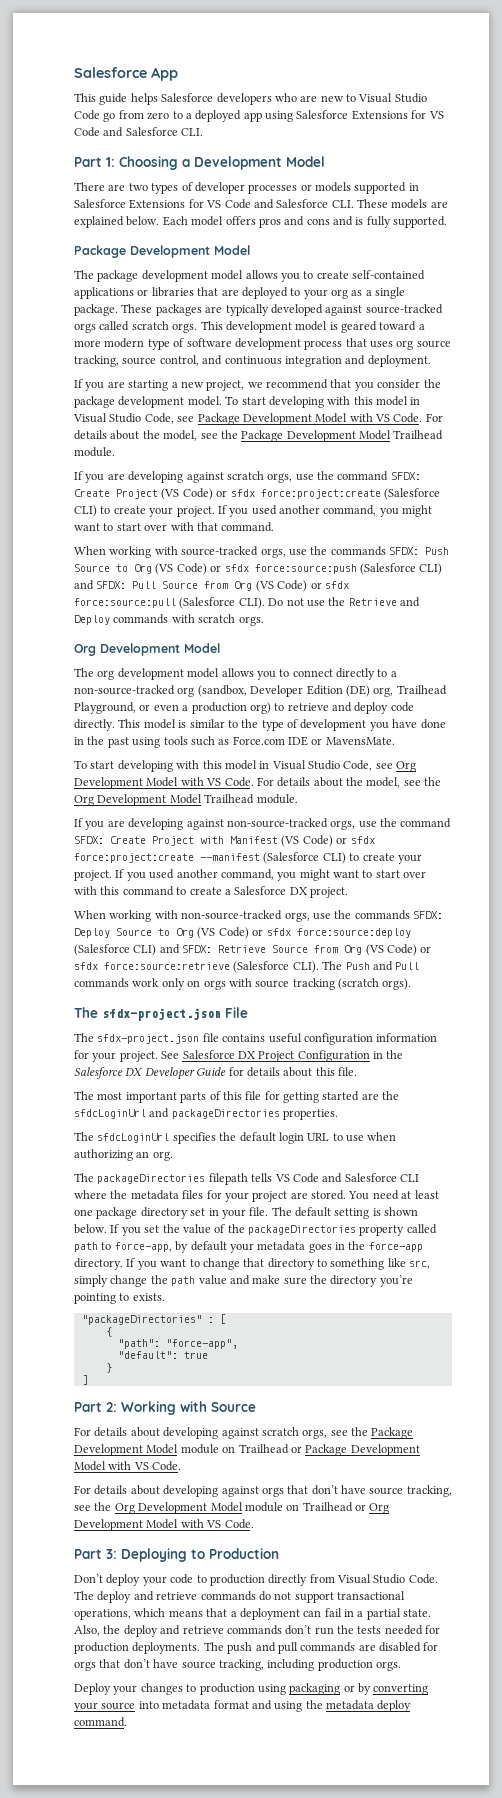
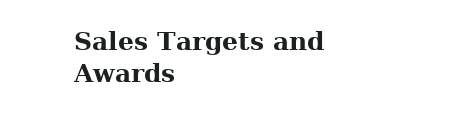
- Salesforce App
- This guide helps Salesforce developers who are new to Visual Studio Code go from zero to a deployed app using Salesforce Extensions for VS Code and Salesforce CLI.
- Part 1: Choosing a Development Model
- There are two types of developer processes or models supported in Salesforce Extensions for VS Code and Salesforce CLI. These models are explained below. Each model offers pros and cons and is fully supported.
- Package Development Model
- The package development model allows you to create self-contained applications or libraries that are deployed to your org as a single package. These packages are typically developed against source-tracked orgs called scratch orgs. This development model is geared toward a more modern type of software development process that uses org source tracking, source control, and continuous integration and deployment.
- If you are starting a new project, we recommend that you consider the package development model. To start developing with this model in Visual Studio Code, see Package Development Model with VS Code. For details about the model, see the Package Development Model Trailhead module.
- If you are developing against scratch orgs, use the command SFDX: Create Project (VS Code) or sfdx force:project:create (Salesforce CLI) to create your project. If you used another command, you might want to start over with that command.
- When working with source-tracked orgs, use the commands SFDX: Push Source to Org (VS Code) or sfdx force:source:push (Salesforce CLI) and SFDX: Pull Source from Org (VS Code) or sfdx force:source:pull (Salesforce CLI). Do not use the Retrieve and Deploy commands with scratch orgs.
- Org Development Model
- The org development model allows you to connect directly to a non-source-tracked org (sandbox, Developer Edition (DE) org, Trailhead Playground, or even a production org) to retrieve and deploy code directly. This model is similar to the type of development you have done in the past using tools such as Force.com IDE or MavensMate.
- To start developing with this model in Visual Studio Code, see Org Development Model with VS Code. For details about the model, see the Org Development Model Trailhead module.
- If you are developing against non-source-tracked orgs, use the command SFDX: Create Project with Manifest (VS Code) or sfdx force:project:create --manifest (Salesforce CLI) to create your project. If you used another command, you might want to start over with this command to create a Salesforce DX project.
- When working with non-source-tracked orgs, use the commands SFDX: Deploy Source to Org (VS Code) or sfdx force:source:deploy (Salesforce CLI) and SFDX: Retrieve Source from Org (VS Code) or sfdx force:source:retrieve (Salesforce CLI). The Push and Pull commands work only on orgs with source tracking (scratch orgs).
- The sfdx-project.json File
- The sfdx-project.json file contains useful configuration information for your project. See Salesforce DX Project Configuration in the Salesforce DX Developer Guide for details about this file.
- The most important parts of this file for getting started are the sfdcLoginUrl and packageDirectories properties.
- The sfdcLoginUrl specifies the default login URL to use when authorizing an org.
- The packageDirectories filepath tells VS Code and Salesforce CLI where the metadata files for your project are stored. You need at least one package directory set in your file. The default setting is shown below. If you set the value of the packageDirectories property called path to force-app, by default your metadata goes in the force-app directory. If you want to change that directory to something like src, simply change the path value and make sure the directory you’re pointing to exists.
- "packageDirectories" : [
- {
- "path": "force-app",
- "default": true
- }
- ]
- Part 2: Working with Source
- For details about developing against scratch orgs, see the Package Development Model module on Trailhead or Package Development Model with VS Code.
- For details about developing against orgs that don’t have source tracking, see the Org Development Model module on Trailhead or Org Development Model with VS Code.
- Part 3: Deploying to Production
- Don’t deploy your code to production directly from Visual Studio Code. The deploy and retrieve commands do not support transactional operations, which means that a deployment can fail in a partial state. Also, the deploy and retrieve commands don’t run the tests needed for production deployments. The push and pull commands are disabled for orgs that don’t have source tracking, including production orgs.
- Deploy your changes to production using packaging or by converting your source into metadata format and using the metadata deploy command.
+ Sales Targets and Awards

